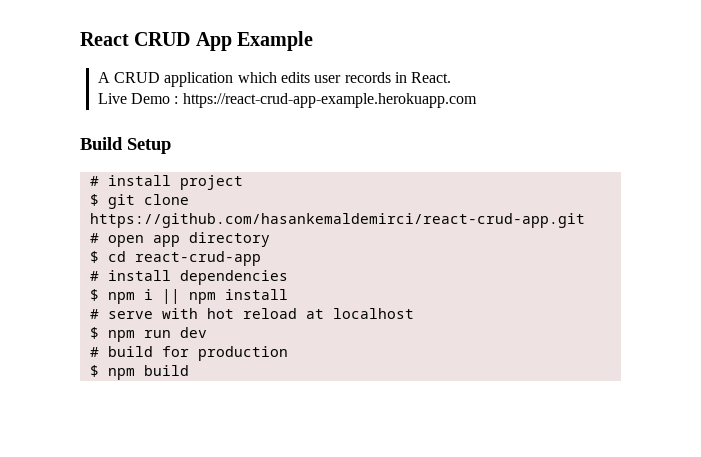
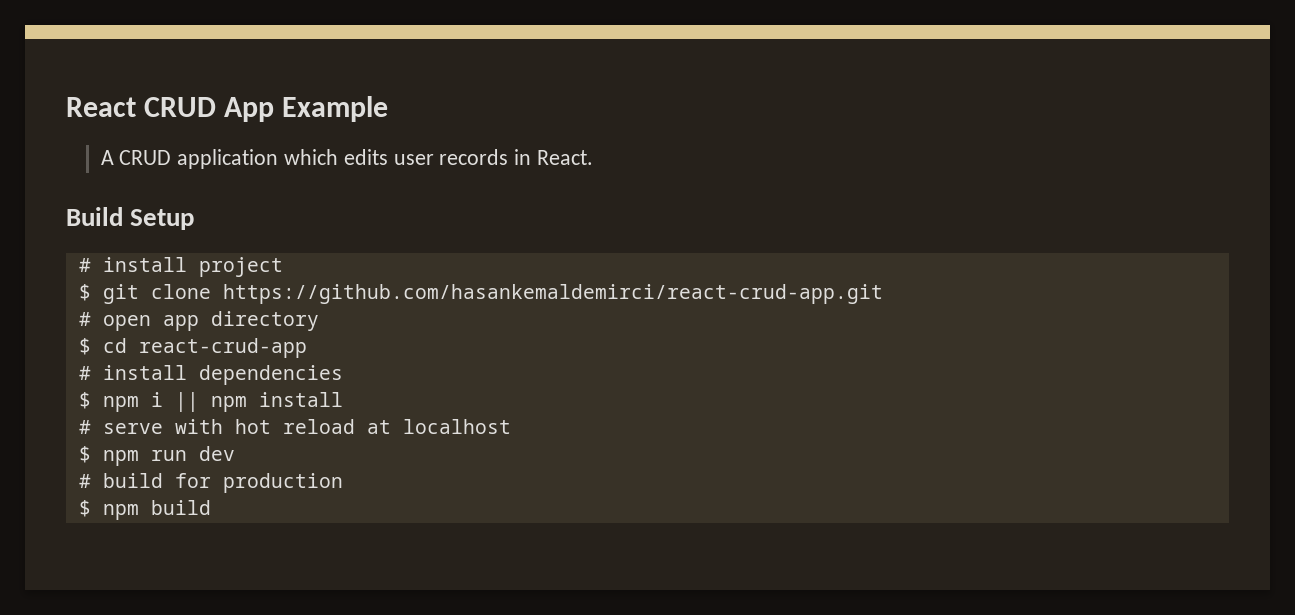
- Live Demo : https://react-crud-app-example.herokuapp.com

